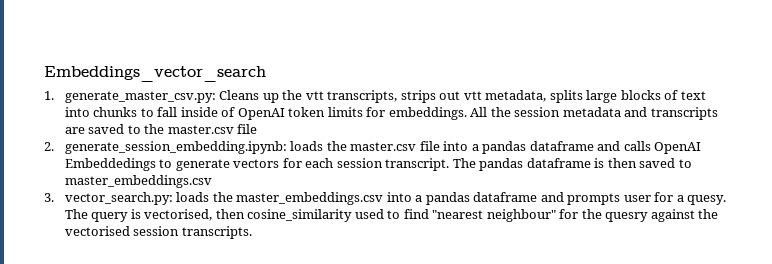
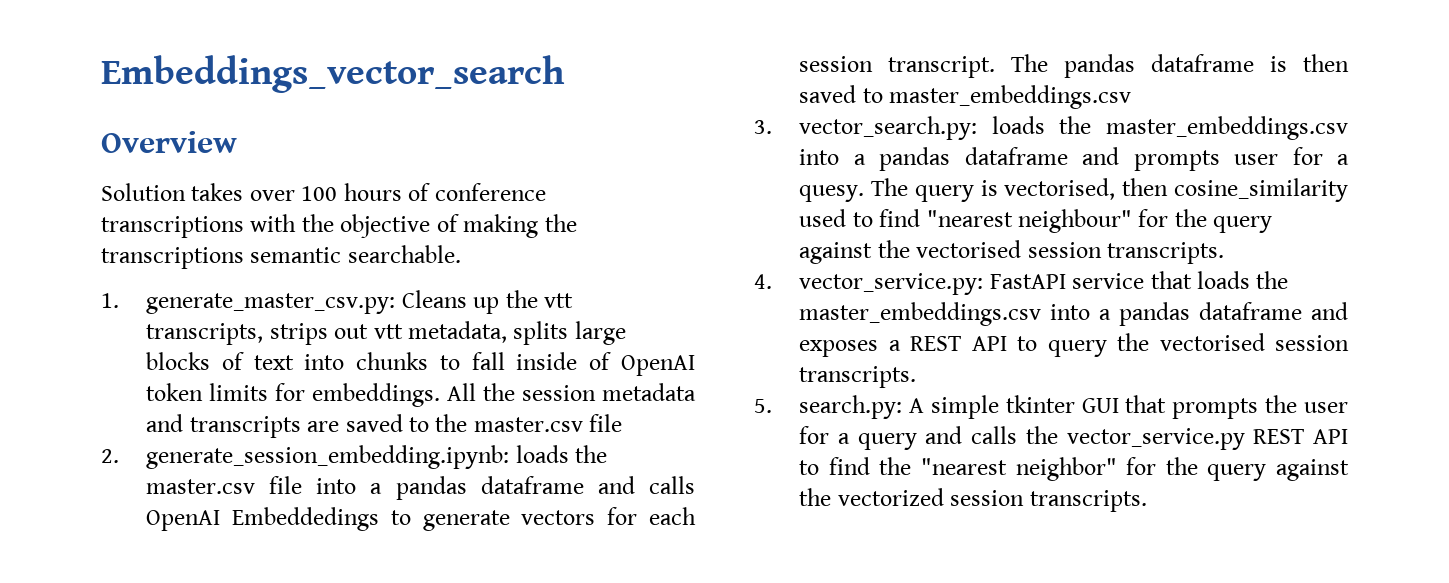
+ Overview
+ Solution takes over 100 hours of conference transcriptions with the objective of making the transcriptions semantic searchable.
- The query is vectorised, then cosine_similarity used to find "nearest neighbour" for the quesry against the vectorised session transcripts.
+ The query is vectorised, then cosine_similarity used to find "nearest neighbour" for the query against the vectorised session transcripts.
+ 4. vector_service.py: FastAPI service that loads the master_embeddings.csv into a pandas dataframe and exposes a REST API to query the vectorised session transcripts.
+ 5. search.py: A simple tkinter GUI that prompts the user for a query and calls the vector_service.py REST API to find the "nearest neighbor" for the query against the vectorized session transcripts.

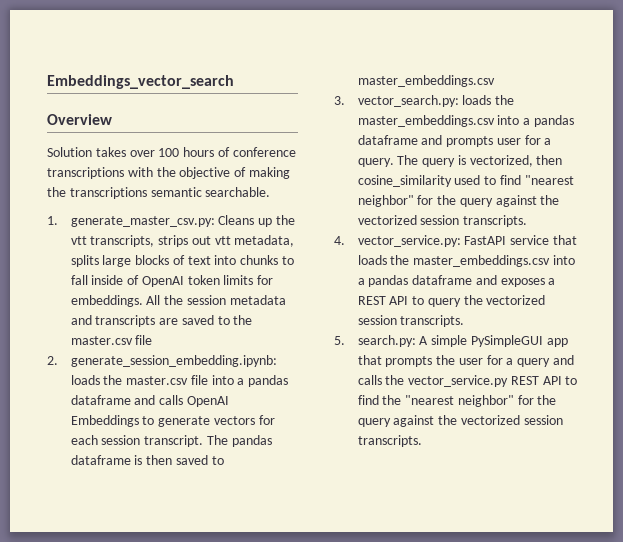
- 2. generate_session_embedding.ipynb: loads the master.csv file into a pandas dataframe and calls OpenAI Embeddedings to generate vectors for each session transcript.
+ 2. generate_session_embedding.ipynb: loads the master.csv file into a pandas dataframe and calls OpenAI Embeddings to generate vectors for each session transcript.
- 3. vector_search.py: loads the master_embeddings.csv into a pandas dataframe and prompts user for a quesy.
+ 3. vector_search.py: loads the master_embeddings.csv into a pandas dataframe and prompts user for a query.
- The query is vectorised, then cosine_similarity used to find "nearest neighbour" for the query against the vectorised session transcripts.
+ The query is vectorized, then cosine_similarity used to find "nearest neighbor" for the query against the vectorized session transcripts.
- 4. vector_service.py: FastAPI service that loads the master_embeddings.csv into a pandas dataframe and exposes a REST API to query the vectorised session transcripts.
+ 4. vector_service.py: FastAPI service that loads the master_embeddings.csv into a pandas dataframe and exposes a REST API to query the vectorized session transcripts.
- 5. search.py: A simple tkinter GUI that prompts the user for a query and calls the vector_service.py REST API to find the "nearest neighbor" for the query against the vectorized session transcripts.
+ 5. search.py: A simple PySimpleGUI app that prompts the user for a query and calls the vector_service.py REST API to find the "nearest neighbor" for the query against the vectorized session transcripts.

